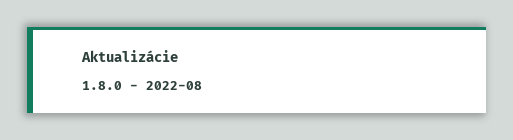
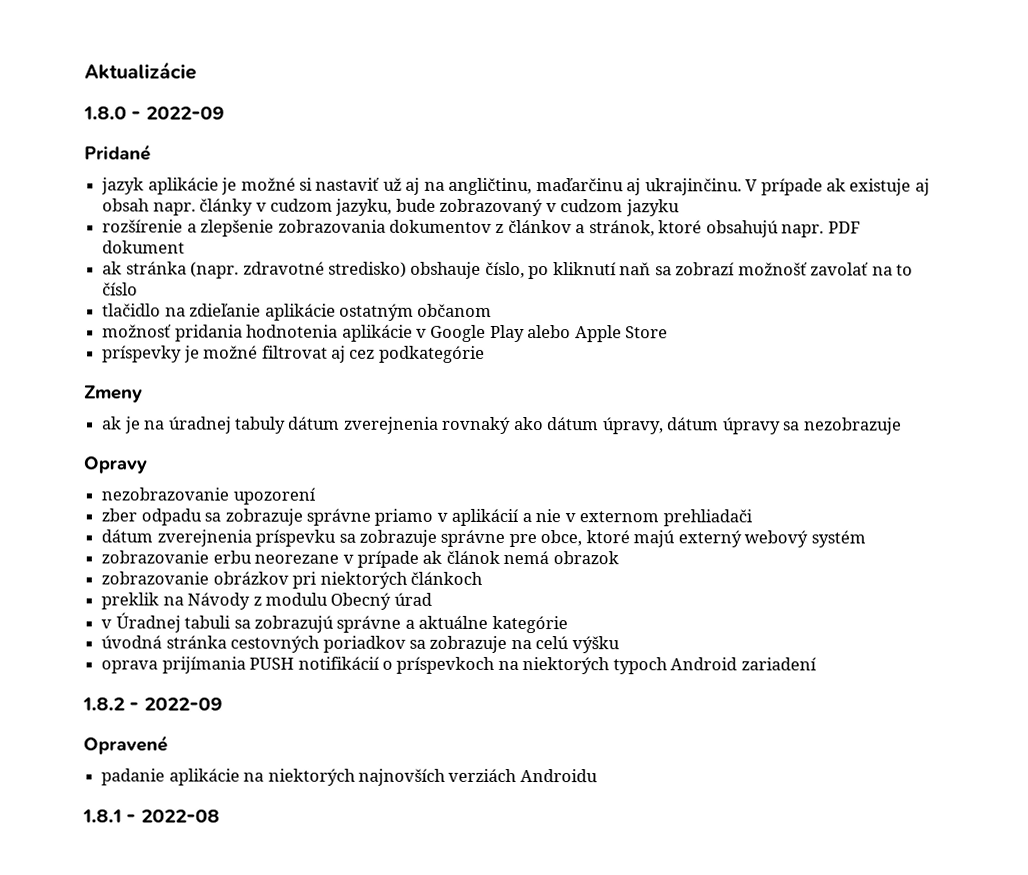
- 1.8.0 - 2022-08
+ 1.8.0 - 2022-09
+ Pridané
+ jazyk aplikácie je možné si nastaviť už aj na angličtinu, maďarčinu aj ukrajinčinu. V prípade ak existuje aj obsah napr. články v cudzom jazyku, bude zobrazovaný v cudzom jazyku
+ rozšírenie a zlepšenie zobrazovania dokumentov z článkov a stránok, ktoré obsahujú napr. PDF dokument
+ ak stránka (napr. zdravotné stredisko) obshauje číslo, po kliknutí naň sa zobrazí možnošť zavolať na to číslo
+ tlačidlo na zdieľanie aplikácie ostatným občanom
+ možnosť pridania hodnotenia aplikácie v Google Play alebo Apple Store
+ príspevky je možné filtrovat aj cez podkategórie
+ Zmeny
+ ak je na úradnej tabuly dátum zverejnenia rovnaký ako dátum úpravy, dátum úpravy sa nezobrazuje
+ Opravy
+ nezobrazovanie upozorení
+ zber odpadu sa zobrazuje správne priamo v aplikácií a nie v externom prehliadači
+ dátum zverejnenia príspevku sa zobrazuje správne pre obce, ktoré majú externý webový systém
+ zobrazovanie erbu neorezane v prípade ak článok nemá obrazok
+ zobrazovanie obrázkov pri niektorých článkoch
+ preklik na Návody z modulu Obecný úrad
+ v Úradnej tabuli sa zobrazujú správne a aktuálne kategórie
+ úvodná stránka cestovných poriadkov sa zobrazuje na celú výšku
+ oprava prijímania PUSH notifikácií o príspevkoch na niektorých typoch Android zariadení
+ 1.8.2 - 2022-09
+ Opravené
+ padanie aplikácie na niektorých najnovších verziách Androidu
+ 1.8.1 - 2022-08

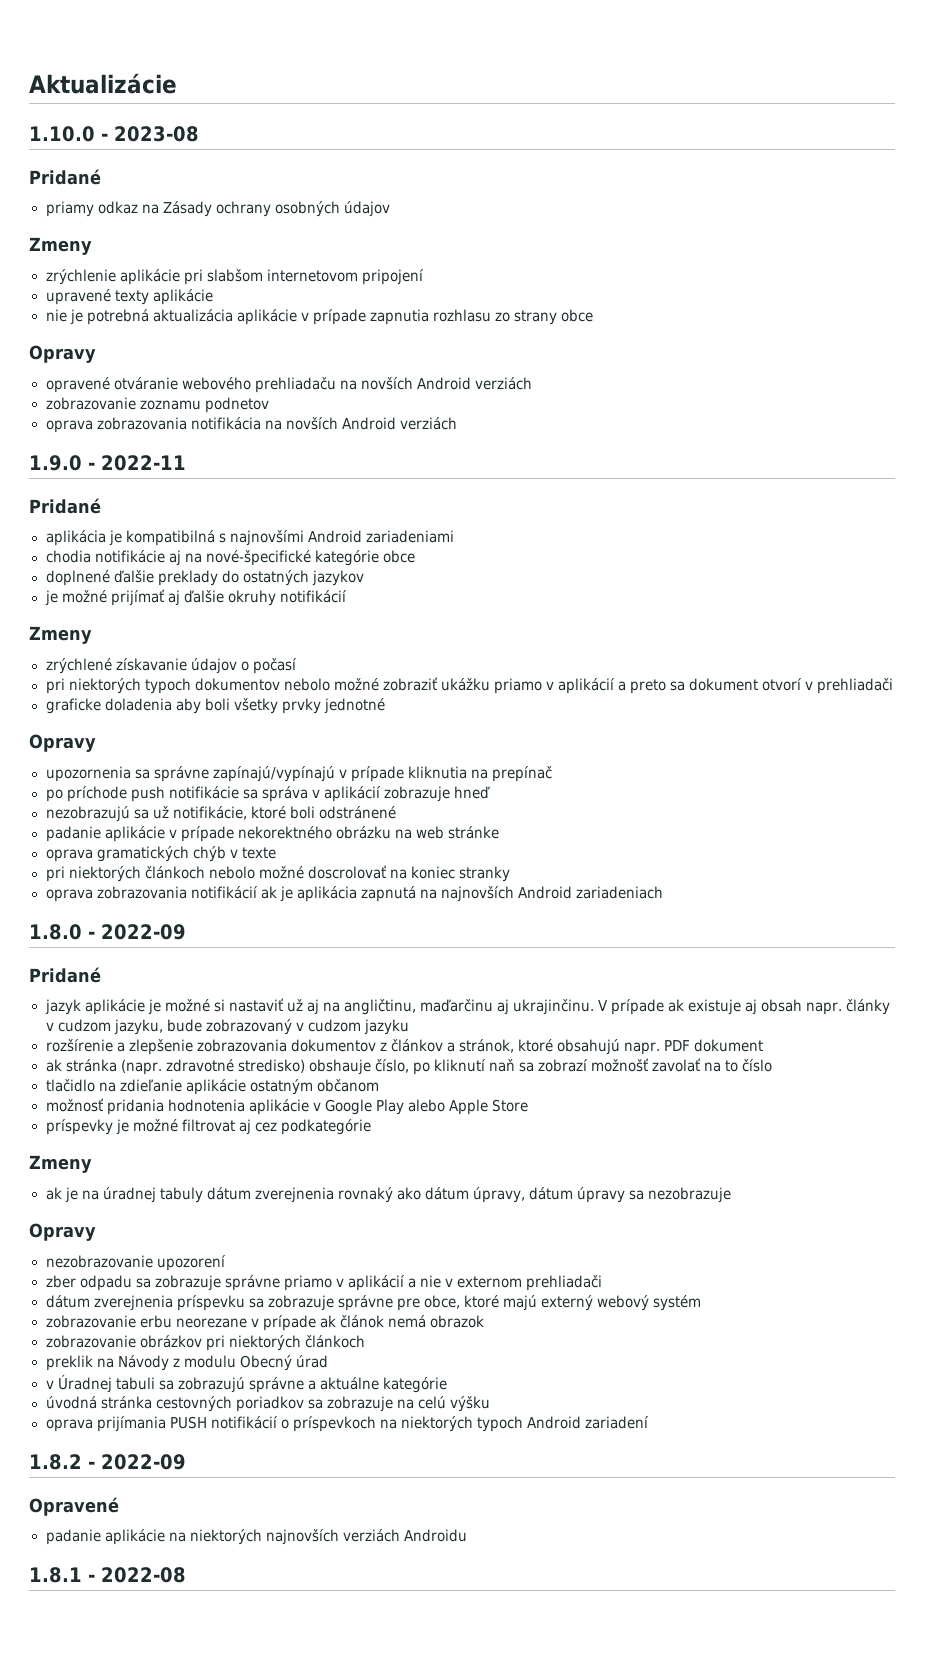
+ 1.10.0 - 2023-08
+ Pridané
+ priamy odkaz na Zásady ochrany osobných údajov
+ Zmeny
+ zrýchlenie aplikácie pri slabšom internetovom pripojení
+ upravené texty aplikácie
+ nie je potrebná aktualizácia aplikácie v prípade zapnutia rozhlasu zo strany obce
+ Opravy
+ opravené otváranie webového prehliadaču na novších Android verziách
+ zobrazovanie zoznamu podnetov
+ oprava zobrazovania notifikácia na novších Android verziách
+ 1.9.0 - 2022-11
+ Pridané
+ aplikácia je kompatibilná s najnovšími Android zariadeniami
+ chodia notifikácie aj na nové-špecifické kategórie obce
+ doplnené ďalšie preklady do ostatných jazykov
+ je možné prijímať aj ďalšie okruhy notifikácií
+ Zmeny
+ zrýchlené získavanie údajov o počasí
+ pri niektorých typoch dokumentov nebolo možné zobraziť ukážku priamo v aplikácií a preto sa dokument otvorí v prehliadači
+ graficke doladenia aby boli všetky prvky jednotné
+ Opravy
+ upozornenia sa správne zapínajú/vypínajú v prípade kliknutia na prepínač
+ po príchode push notifikácie sa správa v aplikácií zobrazuje hneď
+ nezobrazujú sa už notifikácie, ktoré boli odstránené
+ padanie aplikácie v prípade nekorektného obrázku na web stránke
+ oprava gramatických chýb v texte
+ pri niektorých článkoch nebolo možné doscrolovať na koniec stranky
+ oprava zobrazovania notifikácií ak je aplikácia zapnutá na najnovších Android zariadeniach

